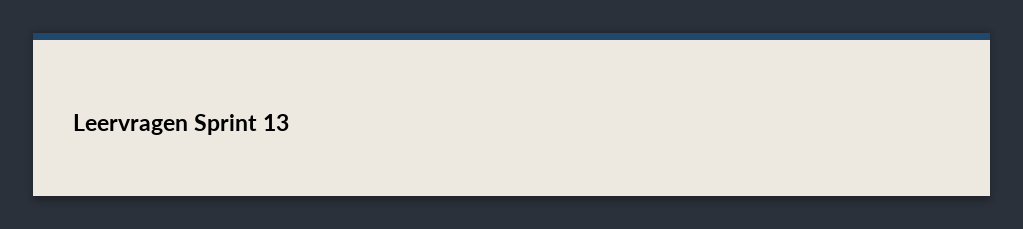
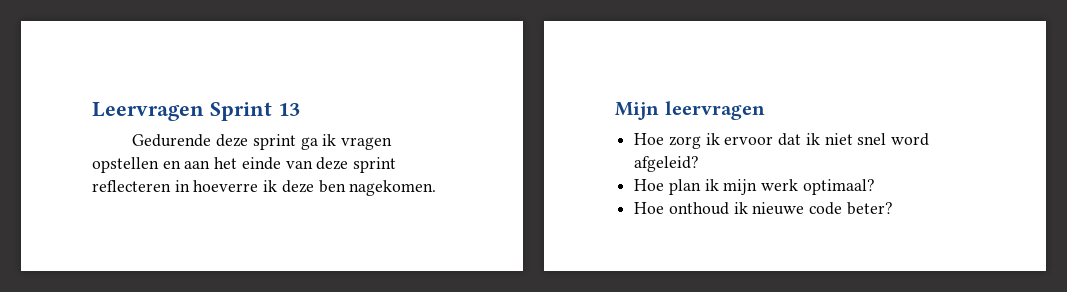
+ Gedurende deze sprint ga ik vragen opstellen en aan het einde van deze sprint reflecteren in hoeverre ik deze ben nagekomen.
+ Mijn leervragen
+ Hoe zorg ik ervoor dat ik niet snel word afgeleid?
+ Hoe plan ik mijn werk optimaal?
+ Hoe onthoud ik nieuwe code beter?

